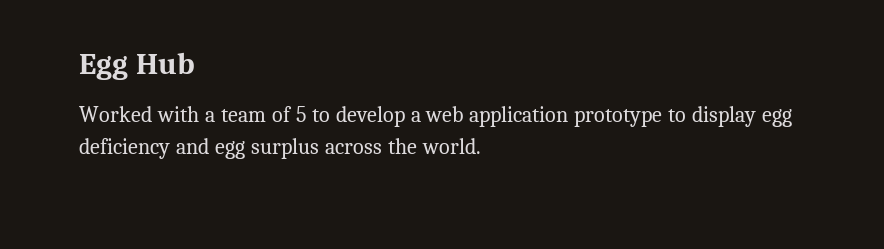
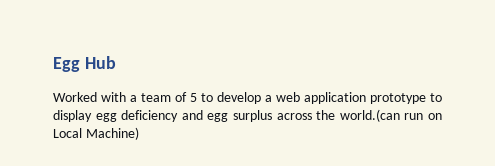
- Worked with a team of 5 to develop a web application prototype to display egg deficiency and egg surplus across the world.
+ Worked with a team of 5 to develop a web application prototype to display egg deficiency and egg surplus across the world.(can run on Local Machine)

